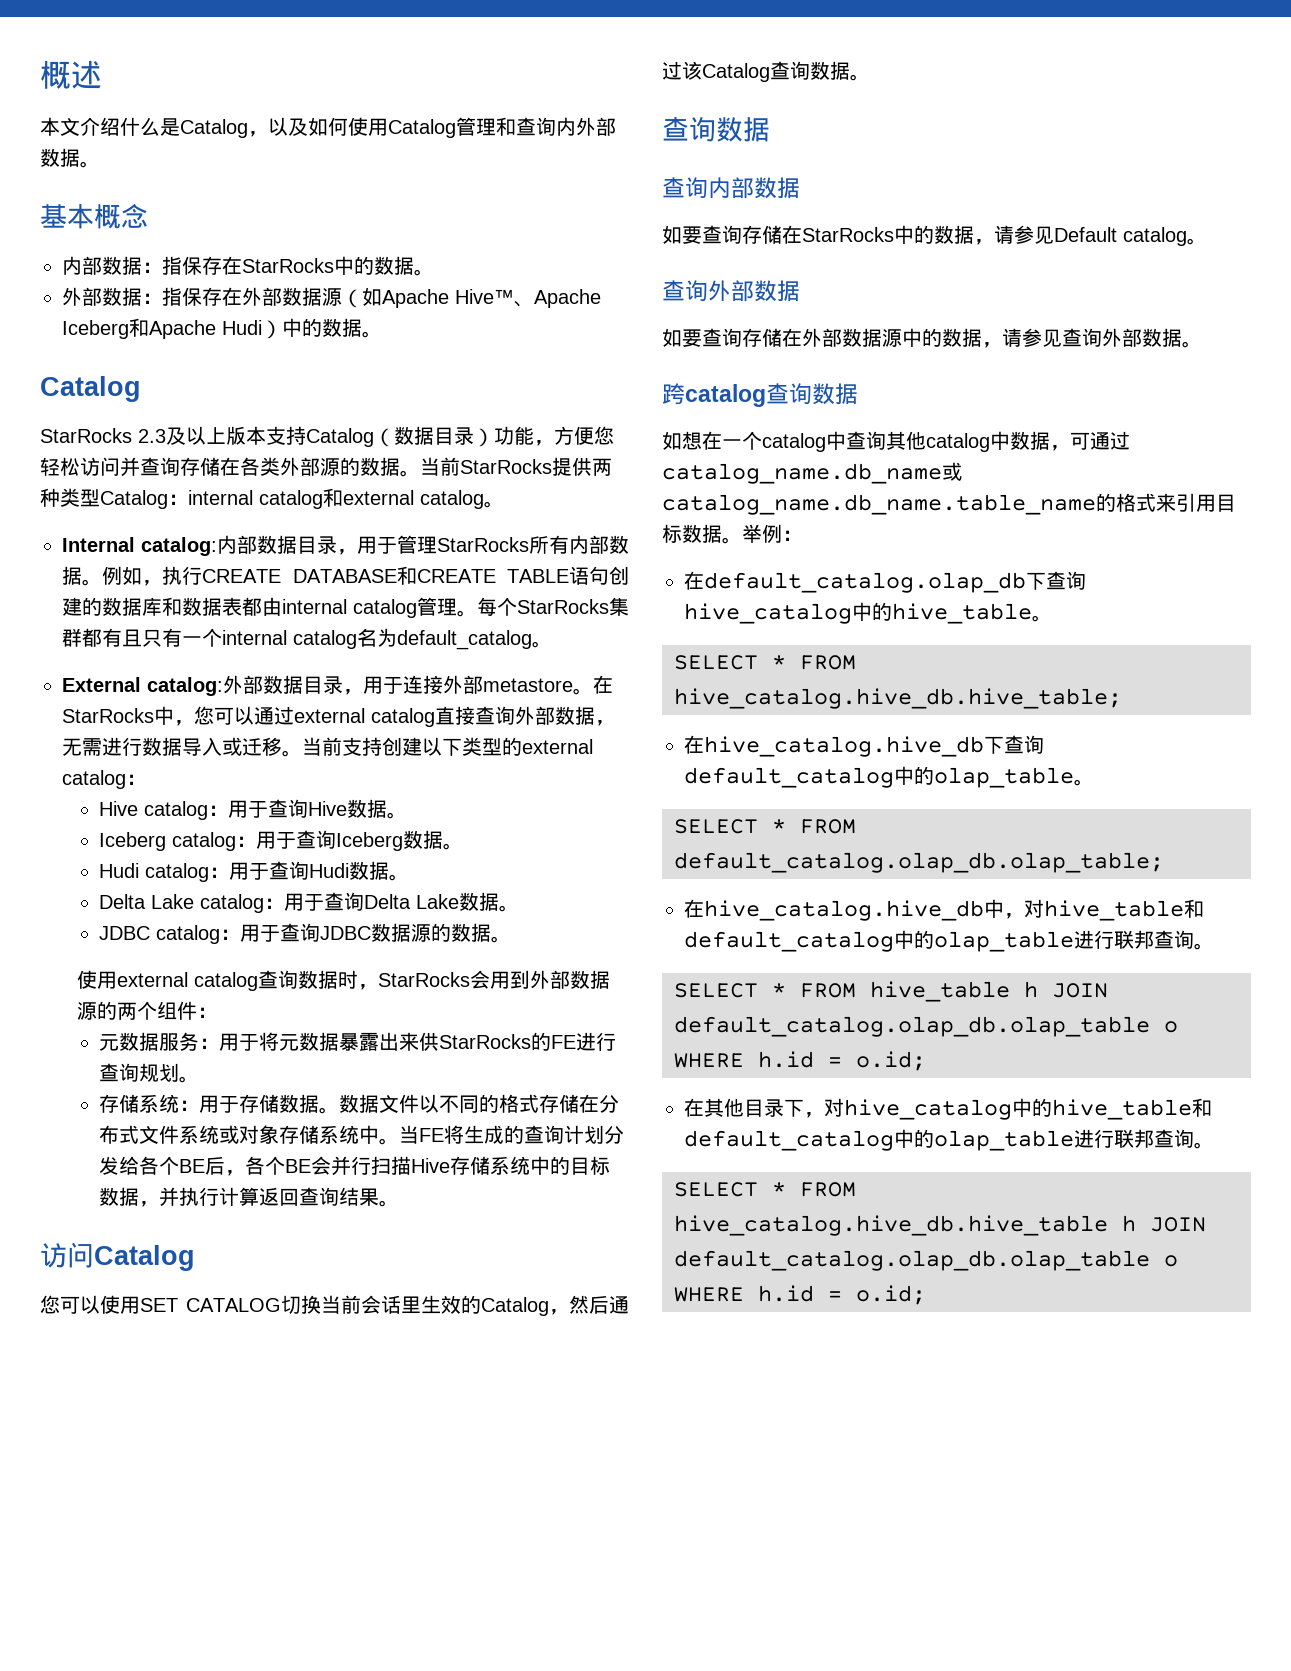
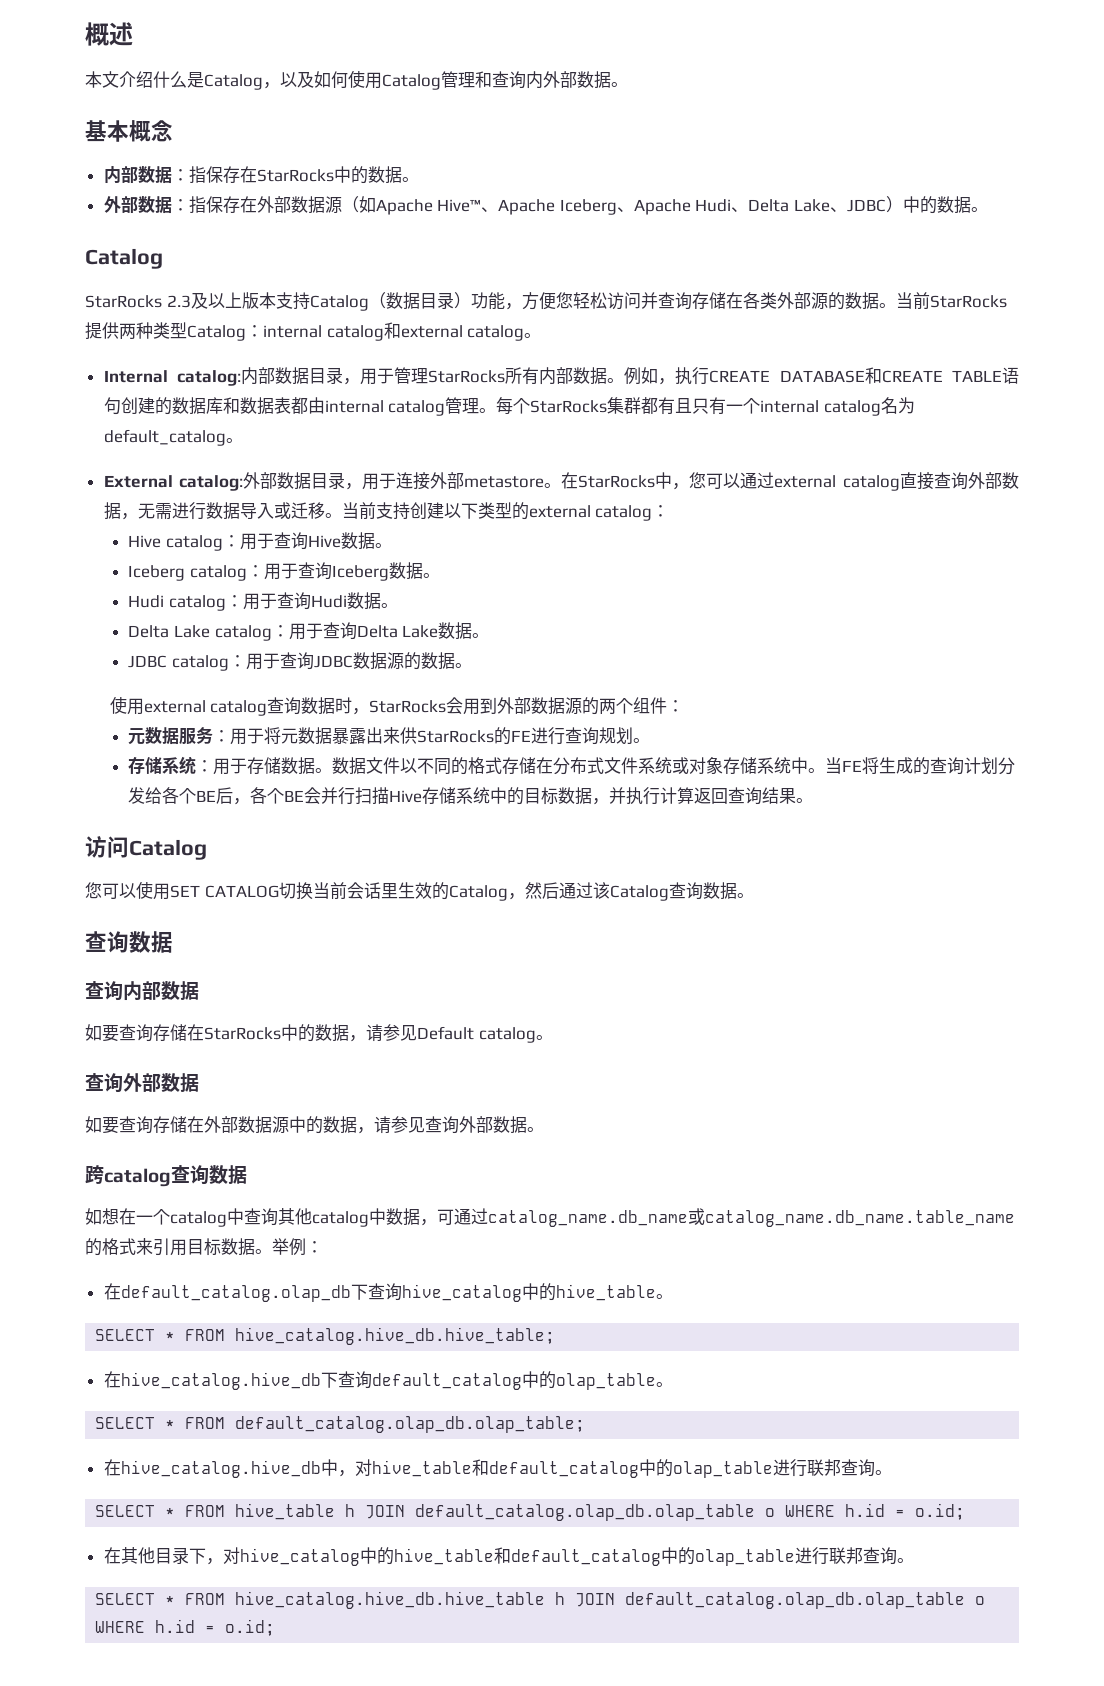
- 外部数据：指保存在外部数据源（如Apache Hive™、Apache Iceberg和Apache Hudi）中的数据。
+ 外部数据：指保存在外部数据源（如Apache Hive™、Apache Iceberg、Apache Hudi、Delta Lake、JDBC）中的数据。

